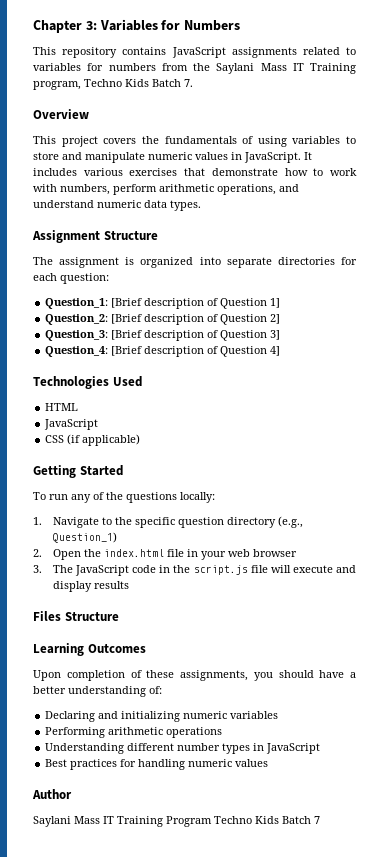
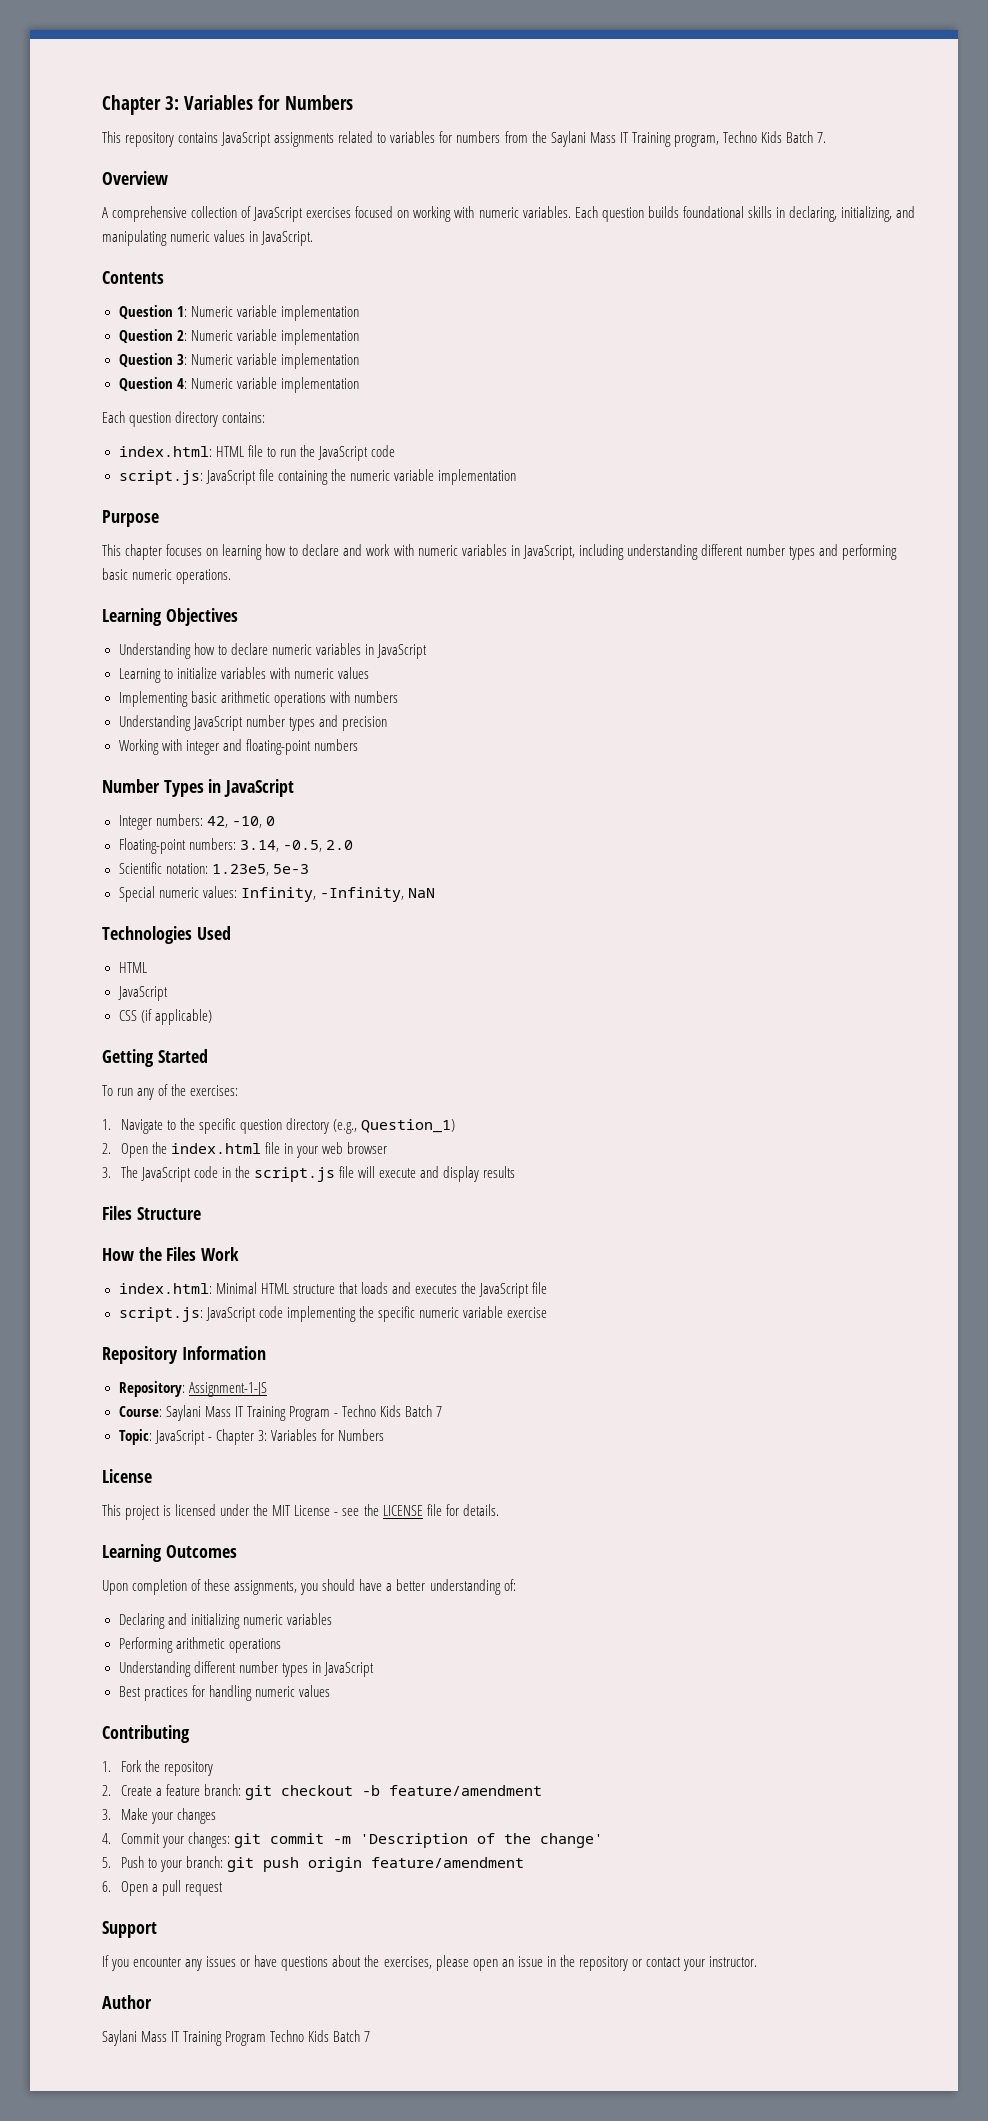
- This project covers the fundamentals of using variables to store and manipulate numeric values in JavaScript. It includes various exercises that demonstrate how to work with numbers, perform arithmetic operations, and understand numeric data types.
- Assignment Structure
- The assignment is organized into separate directories for each question:
- Question_1: [Brief description of Question 1]
- Question_2: [Brief description of Question 2]
- Question_3: [Brief description of Question 3]
- Question_4: [Brief description of Question 4]
+ A comprehensive collection of JavaScript exercises focused on working with numeric variables. Each question builds foundational skills in declaring, initializing, and manipulating numeric values in JavaScript.
+ Contents
+ Question 1: Numeric variable implementation
+ Question 2: Numeric variable implementation
+ Question 3: Numeric variable implementation
+ Question 4: Numeric variable implementation
+ Each question directory contains:
+ index.html: HTML file to run the JavaScript code
+ script.js: JavaScript file containing the numeric variable implementation
+ Purpose
+ This chapter focuses on learning how to declare and work with numeric variables in JavaScript, including understanding different number types and performing basic numeric operations.
+ Learning Objectives
+ Understanding how to declare numeric variables in JavaScript
+ Learning to initialize variables with numeric values
+ Implementing basic arithmetic operations with numbers
+ Understanding JavaScript number types and precision
+ Working with integer and floating-point numbers
+ Number Types in JavaScript
+ Integer numbers: 42, -10, 0
+ Floating-point numbers: 3.14, -0.5, 2.0
+ Scientific notation: 1.23e5, 5e-3
+ Special numeric values: Infinity, -Infinity, NaN
- To run any of the questions locally:
+ To run any of the exercises:
+ How the Files Work
+ index.html: Minimal HTML structure that loads and executes the JavaScript file
+ script.js: JavaScript code implementing the specific numeric variable exercise
+ Repository Information
+ Repository: Assignment-1-JS
+ Course: Saylani Mass IT Training Program - Techno Kids Batch 7
+ Topic: JavaScript - Chapter 3: Variables for Numbers
+ License
+ This project is licensed under the MIT License - see the LICENSE file for details.
+ Contributing
+ 1. Fork the repository
+ 2. Create a feature branch: git checkout -b feature/amendment
+ 3. Make your changes
+ 4. Commit your changes: git commit -m 'Description of the change'
+ 5. Push to your branch: git push origin feature/amendment
+ 6. Open a pull request
+ Support
+ If you encounter any issues or have questions about the exercises, please open an issue in the repository or contact your instructor.

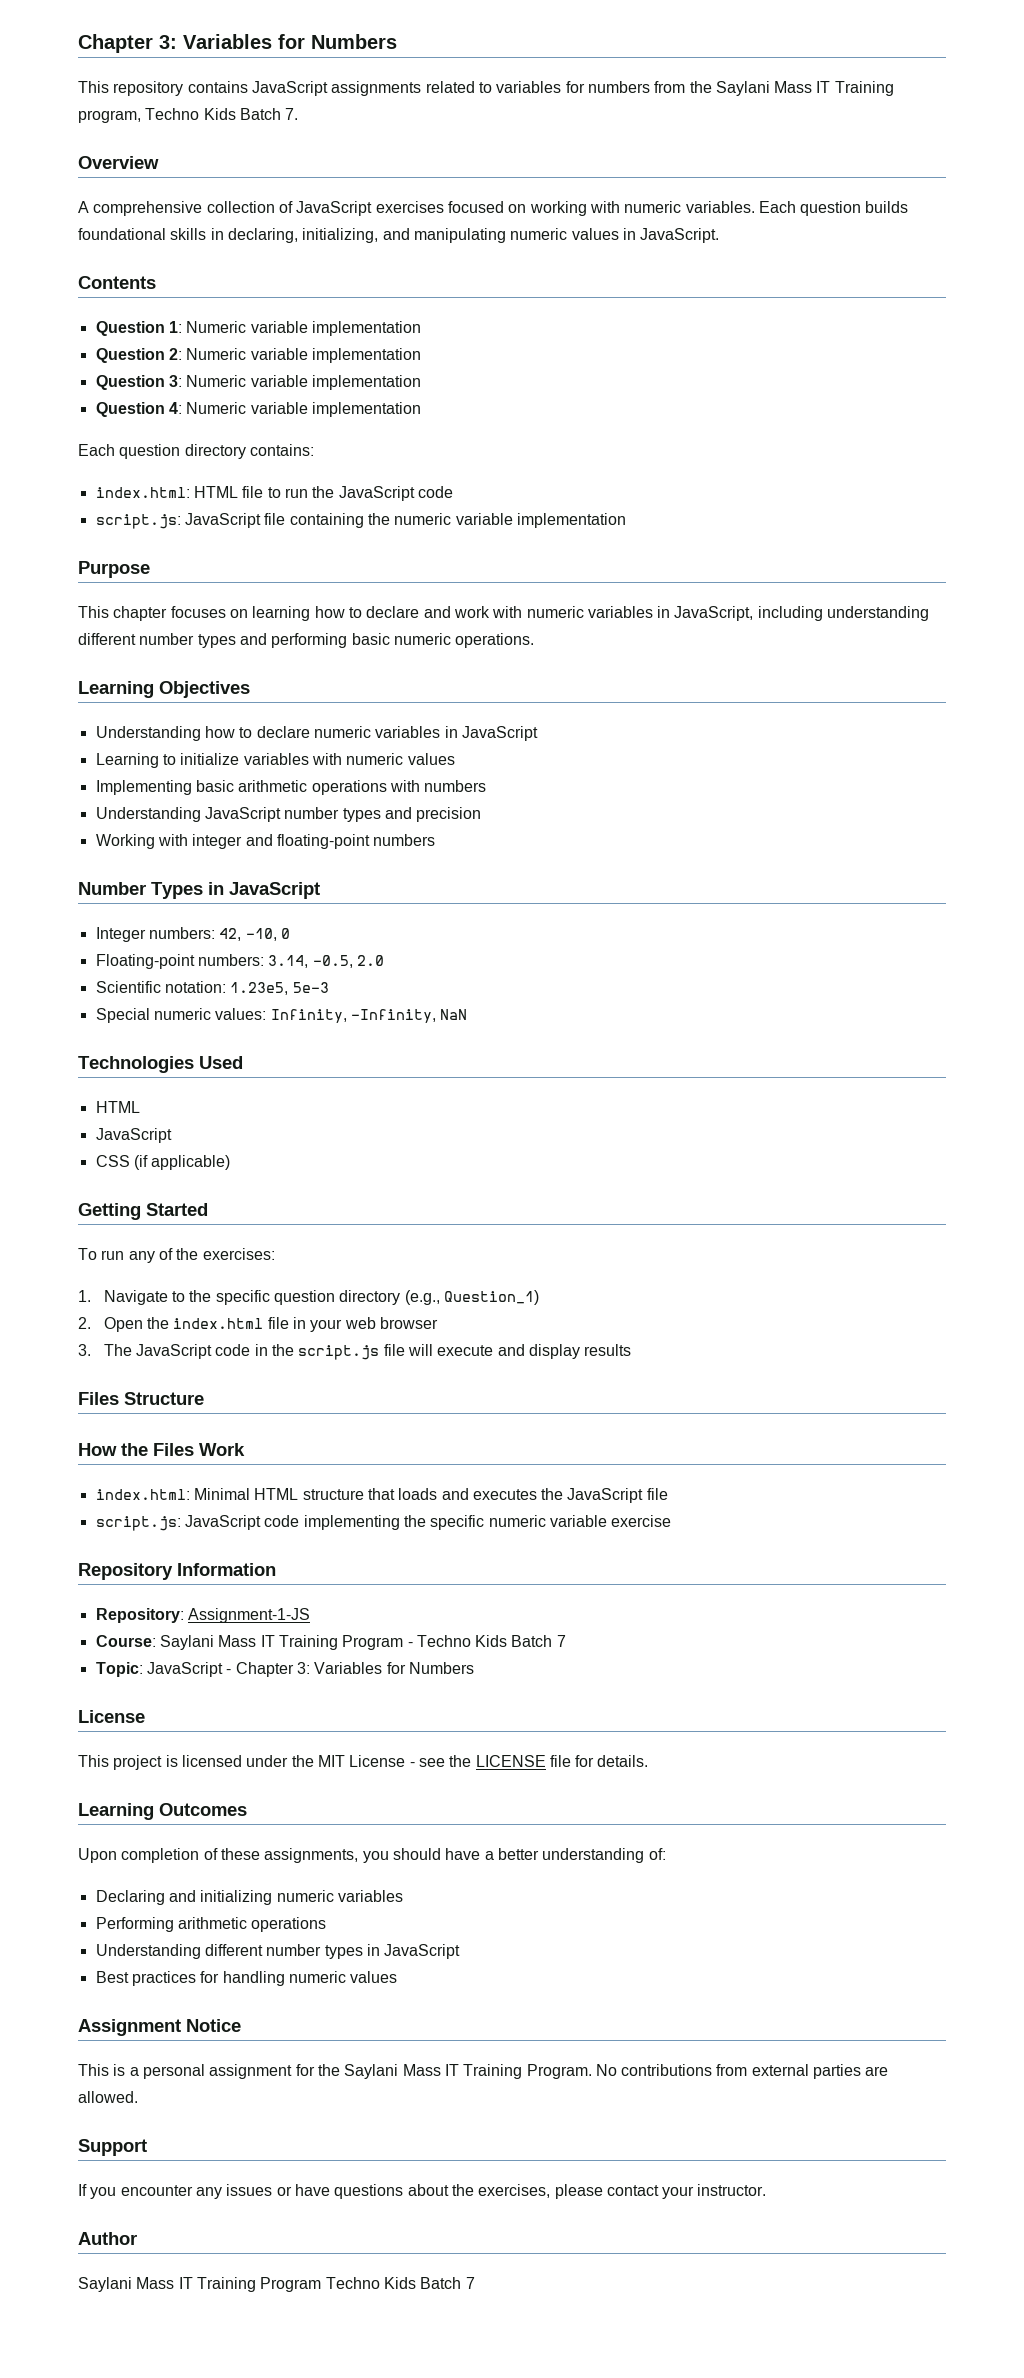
- Contributing
- 1. Fork the repository
- 2. Create a feature branch: git checkout -b feature/amendment
- 3. Make your changes
- 4. Commit your changes: git commit -m 'Description of the change'
- 5. Push to your branch: git push origin feature/amendment
- 6. Open a pull request
+ Assignment Notice
+ This is a personal assignment for the Saylani Mass IT Training Program. No contributions from external parties are allowed.
- If you encounter any issues or have questions about the exercises, please open an issue in the repository or contact your instructor.
+ If you encounter any issues or have questions about the exercises, please contact your instructor.

